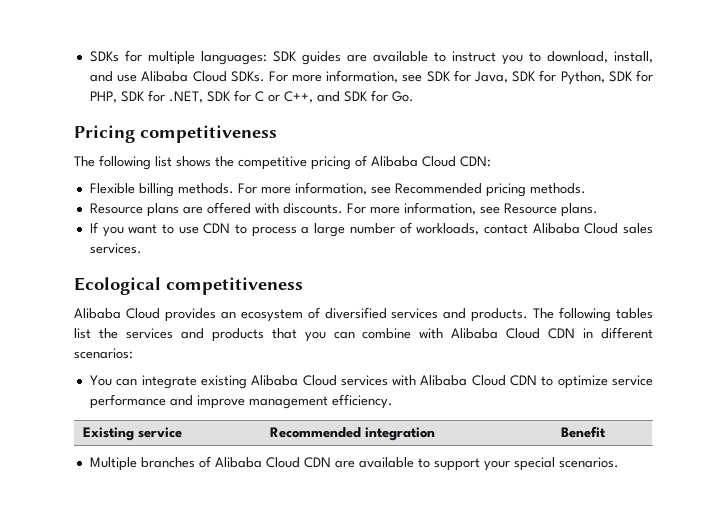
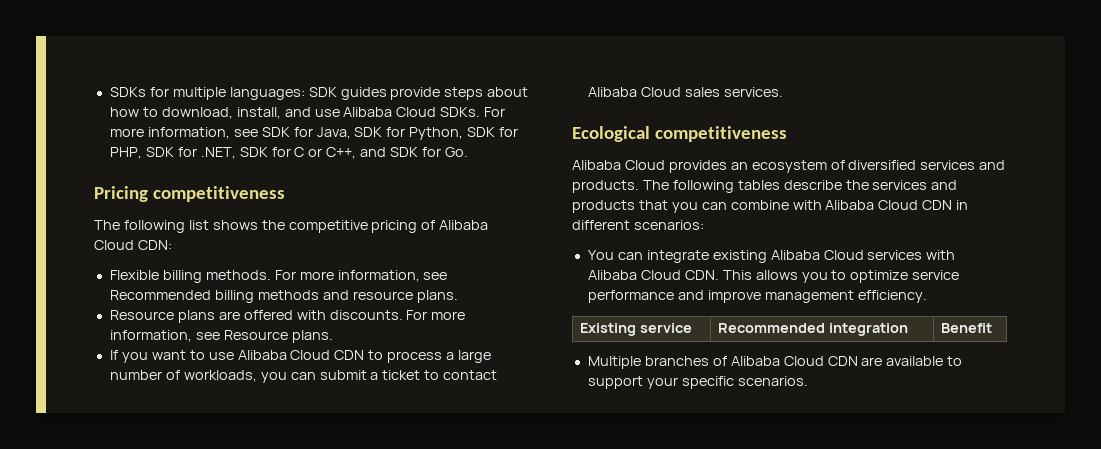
- SDKs for multiple languages: SDK guides are available to instruct you to download, install, and use Alibaba Cloud SDKs.
+ SDKs for multiple languages: SDK guides provide steps about how to download, install, and use Alibaba Cloud SDKs.
- For more information, see Recommended pricing methods.
+ For more information, see Recommended billing methods and resource plans.
- If you want to use CDN to process a large number of workloads, contact Alibaba Cloud sales services.
+ If you want to use Alibaba Cloud CDN to process a large number of workloads, you can submit a ticket to contact Alibaba Cloud sales services.
- The following tables list the services and products that you can combine with Alibaba Cloud CDN in different scenarios:
+ The following tables describe the services and products that you can combine with Alibaba Cloud CDN in different scenarios:
- You can integrate existing Alibaba Cloud services with Alibaba Cloud CDN to optimize service performance and improve management efficiency.
+ You can integrate existing Alibaba Cloud services with Alibaba Cloud CDN. This allows you to optimize service performance and improve management efficiency.
- Multiple branches of Alibaba Cloud CDN are available to support your special scenarios.
+ Multiple branches of Alibaba Cloud CDN are available to support your specific scenarios.

